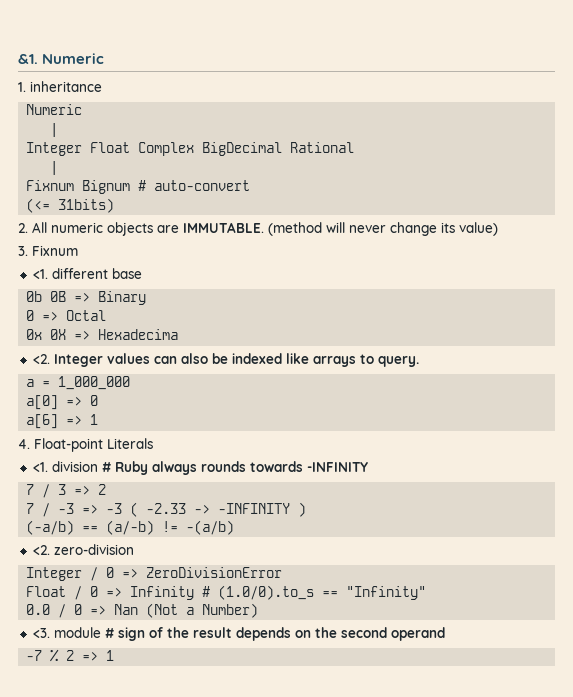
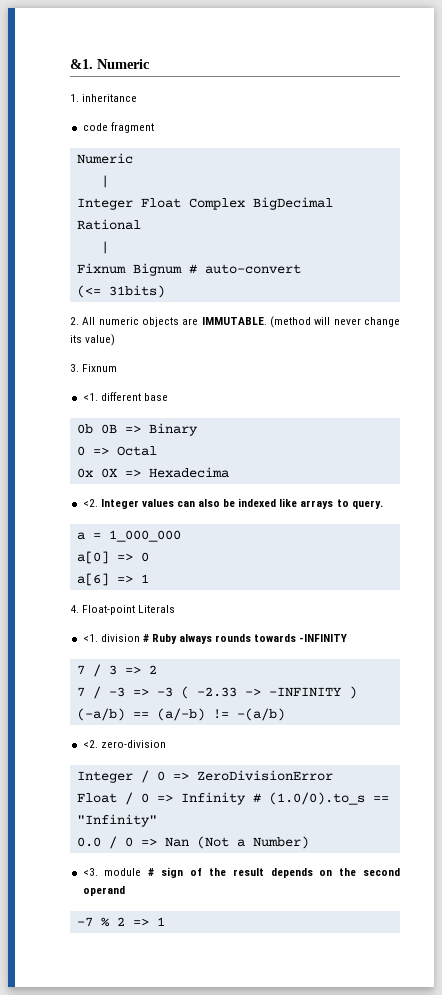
+ code fragment

